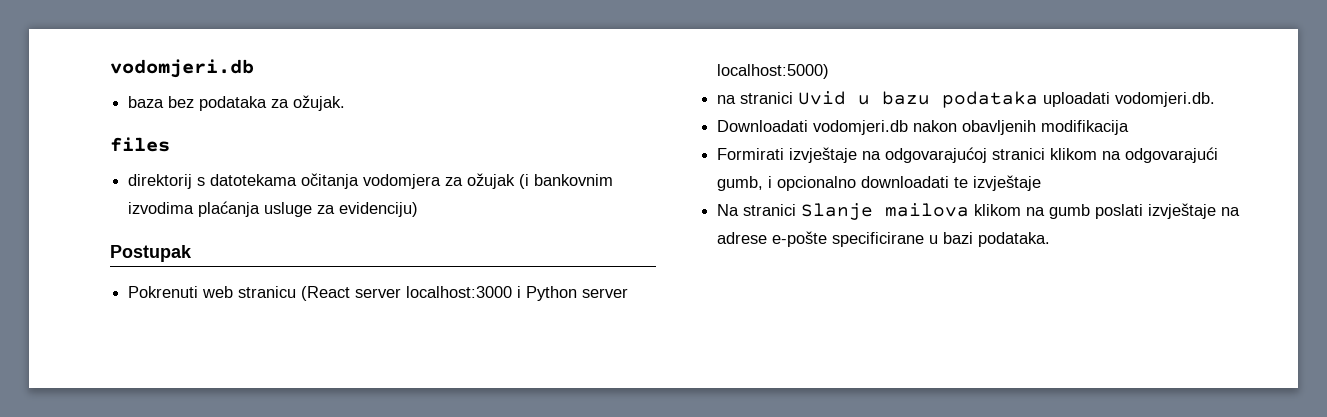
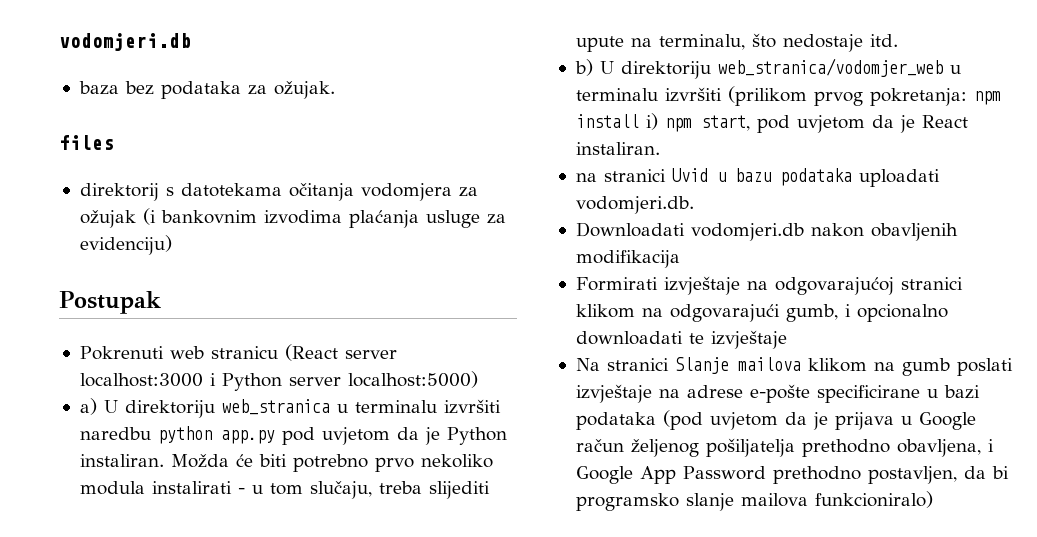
+ a) U direktoriju web_stranica u terminalu izvršiti naredbu python app.py pod uvjetom da je Python instaliran. Možda će biti potrebno prvo nekoliko modula instalirati - u tom slučaju, treba slijediti upute na terminalu, što nedostaje itd.
+ b) U direktoriju web_stranica/vodomjer_web u terminalu izvršiti (prilikom prvog pokretanja: npm install i) npm start, pod uvjetom da je React instaliran.
- Na stranici Slanje mailova klikom na gumb poslati izvještaje na adrese e-pošte specificirane u bazi podataka.
+ Na stranici Slanje mailova klikom na gumb poslati izvještaje na adrese e-pošte specificirane u bazi podataka (pod uvjetom da je prijava u Google račun željenog pošiljatelja prethodno obavljena, i Google App Password prethodno postavljen, da bi programsko slanje mailova funkcioniralo)

